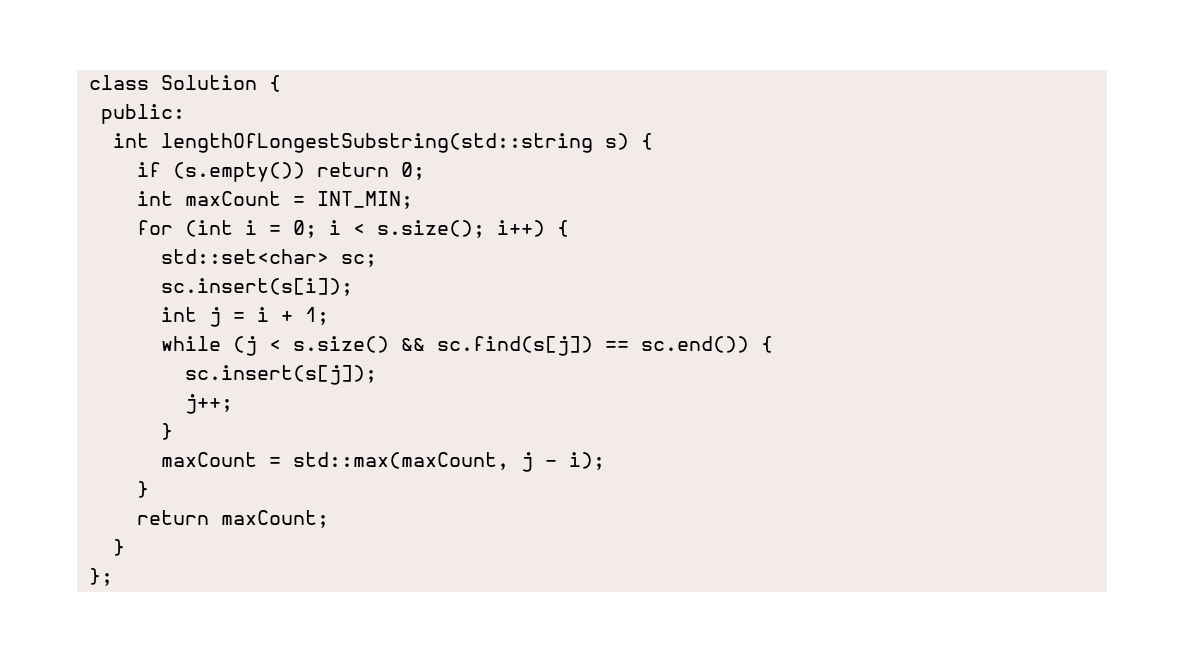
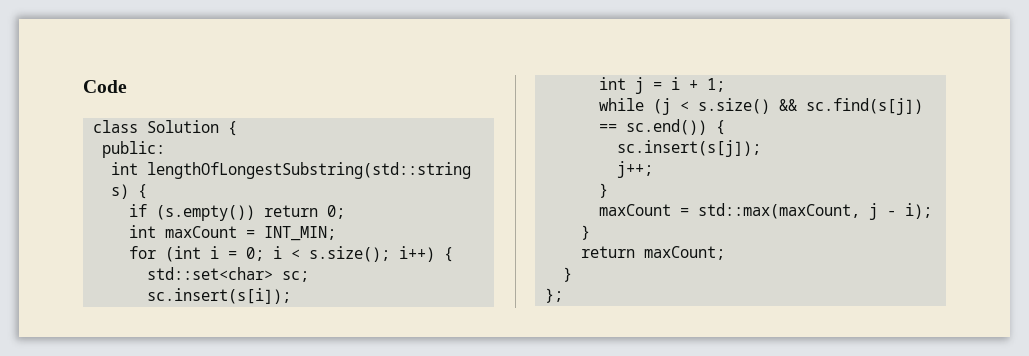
+ Code

